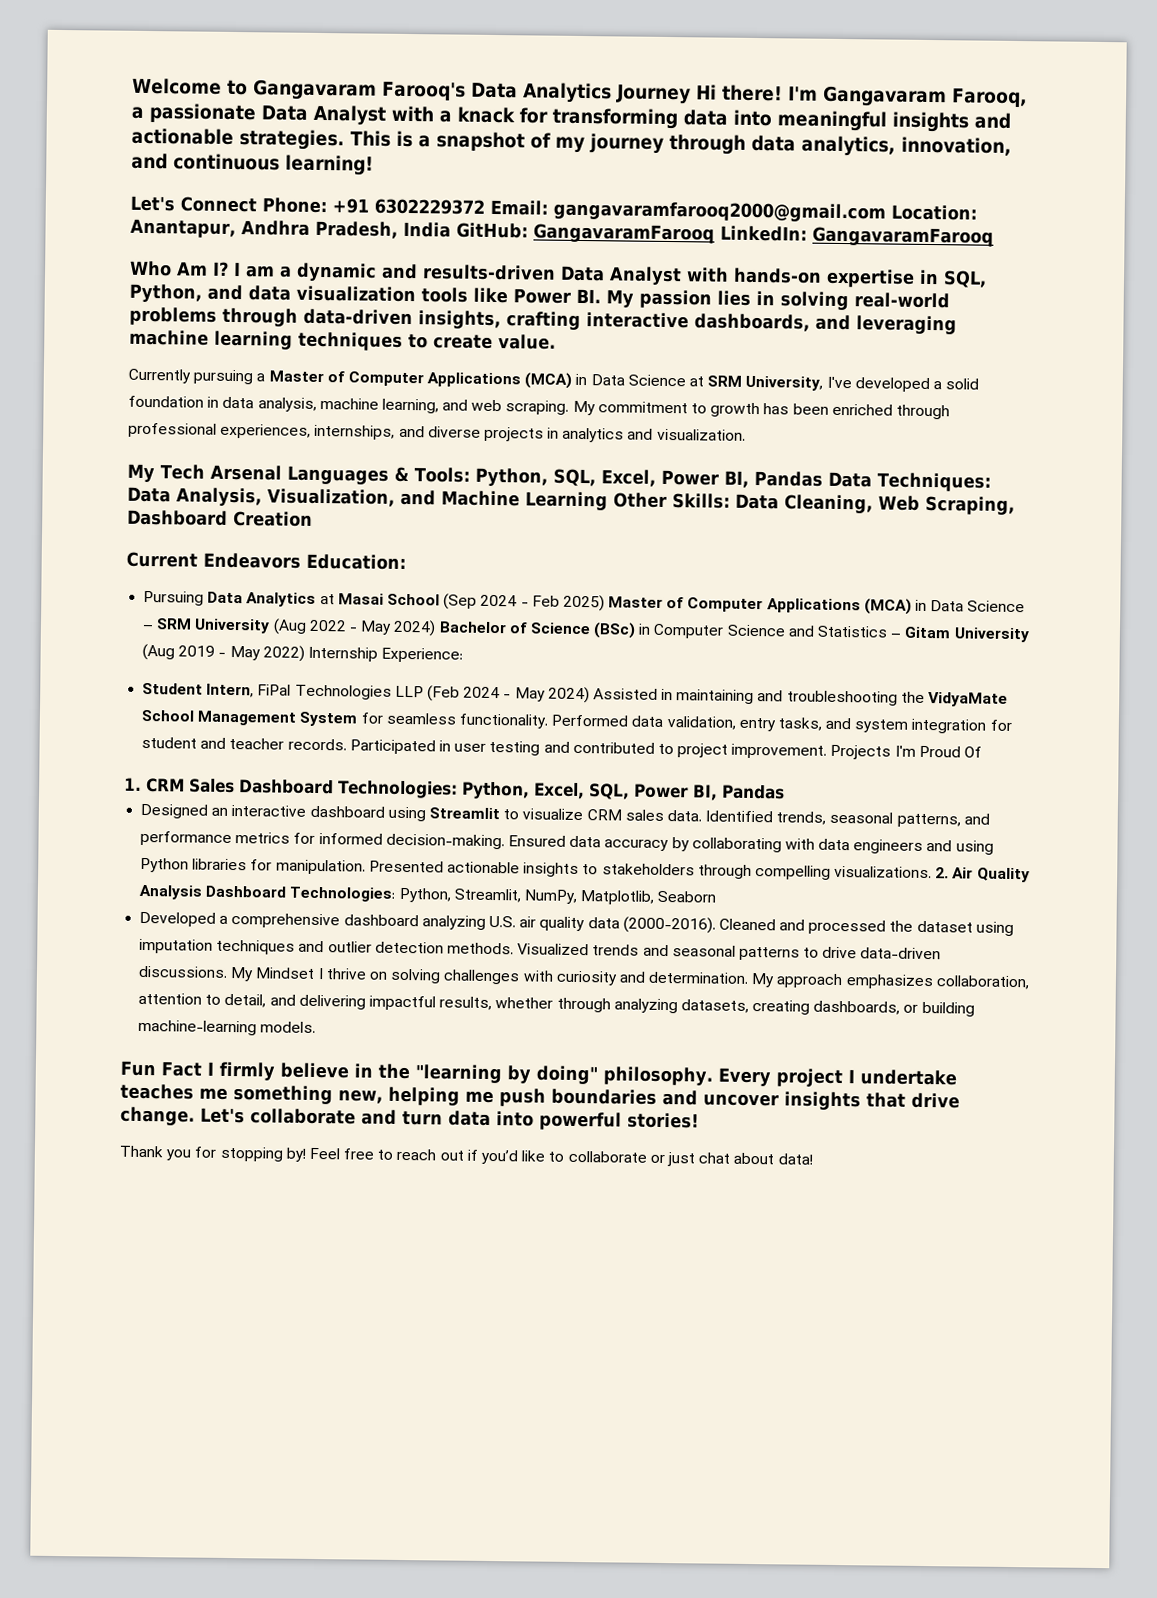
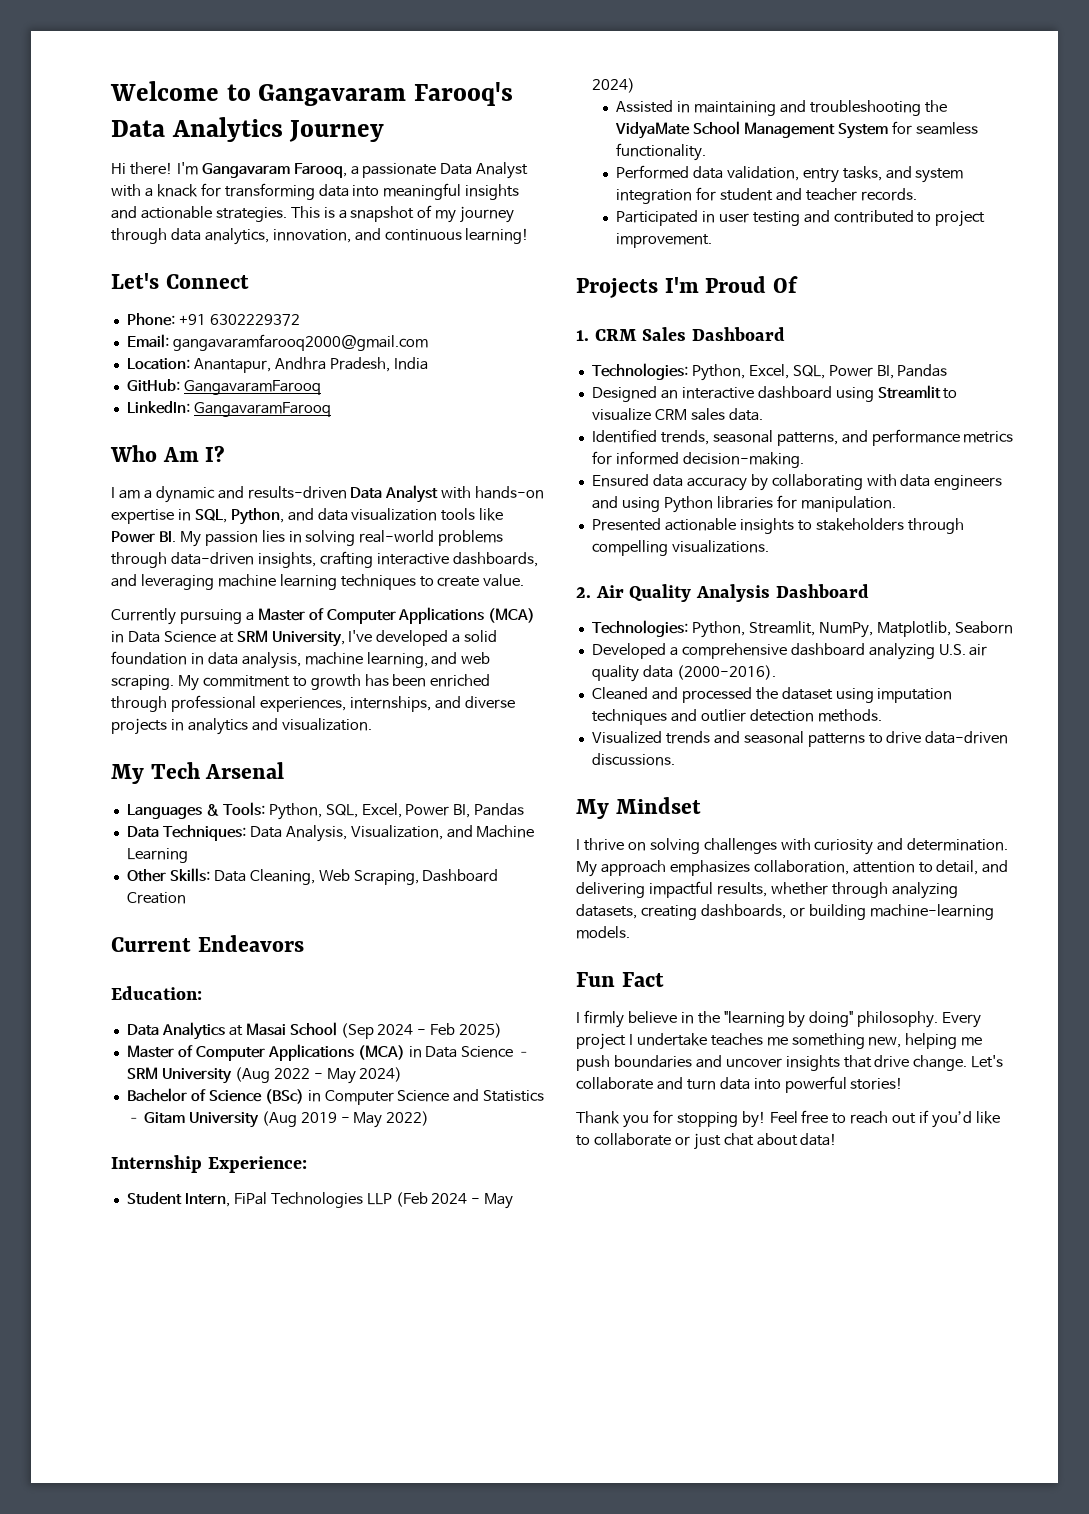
- Welcome to Gangavaram Farooq's Data Analytics Journey Hi there!
+ Welcome to Gangavaram Farooq's Data Analytics Journey
+ Hi there!
- Let's Connect Phone: +91 6302229372 Email: gangavaramfarooq2000@gmail.com Location: Anantapur, Andhra Pradesh, India GitHub: GangavaramFarooq LinkedIn: GangavaramFarooq
+ Let's Connect
+ Phone: +91 6302229372
+ Email: gangavaramfarooq2000@gmail.com
+ Location: Anantapur, Andhra Pradesh, India
+ GitHub: GangavaramFarooq
+ LinkedIn: GangavaramFarooq
- Who Am I? I am a dynamic and results-driven Data Analyst with hands-on expertise in SQL, Python, and data visualization tools like Power BI. My passion lies in solving real-world problems through data-driven insights, crafting interactive dashboards, and leveraging machine learning techniques to create value.
+ Who Am I?
+ I am a dynamic and results-driven Data Analyst with hands-on expertise in SQL, Python, and data visualization tools like Power BI. My passion lies in solving real-world problems through data-driven insights, crafting interactive dashboards, and leveraging machine learning techniques to create value.
- My Tech Arsenal Languages & Tools: Python, SQL, Excel, Power BI, Pandas Data Techniques: Data Analysis, Visualization, and Machine Learning Other Skills: Data Cleaning, Web Scraping, Dashboard Creation
+ My Tech Arsenal
+ Languages & Tools: Python, SQL, Excel, Power BI, Pandas
+ Data Techniques: Data Analysis, Visualization, and Machine Learning
+ Other Skills: Data Cleaning, Web Scraping, Dashboard Creation
- Current Endeavors Education:
+ Current Endeavors
+ Education:
- Pursuing Data Analytics at Masai School (Sep 2024 - Feb 2025) Master of Computer Applications (MCA) in Data Science – SRM University (Aug 2022 - May 2024) Bachelor of Science (BSc) in Computer Science and Statistics – Gitam University (Aug 2019 - May 2022) Internship Experience:
+ Data Analytics at Masai School (Sep 2024 - Feb 2025)
+ Master of Computer Applications (MCA) in Data Science – SRM University (Aug 2022 - May 2024)
+ Bachelor of Science (BSc) in Computer Science and Statistics – Gitam University (Aug 2019 - May 2022)
+ Internship Experience:
- Student Intern, FiPal Technologies LLP (Feb 2024 - May 2024) Assisted in maintaining and troubleshooting the VidyaMate School Management System for seamless functionality. Performed data validation, entry tasks, and system integration for student and teacher records. Participated in user testing and contributed to project improvement. Projects I'm Proud Of
+ Student Intern, FiPal Technologies LLP (Feb 2024 - May 2024)
+ Assisted in maintaining and troubleshooting the VidyaMate School Management System for seamless functionality.
+ Performed data validation, entry tasks, and system integration for student and teacher records.
+ Participated in user testing and contributed to project improvement.
+ Projects I'm Proud Of
- 1. CRM Sales Dashboard Technologies: Python, Excel, SQL, Power BI, Pandas
+ 1. CRM Sales Dashboard
+ Technologies: Python, Excel, SQL, Power BI, Pandas
- Designed an interactive dashboard using Streamlit to visualize CRM sales data. Identified trends, seasonal patterns, and performance metrics for informed decision-making. Ensured data accuracy by collaborating with data engineers and using Python libraries for manipulation. Presented actionable insights to stakeholders through compelling visualizations. 2. Air Quality Analysis Dashboard Technologies: Python, Streamlit, NumPy, Matplotlib, Seaborn
+ Designed an interactive dashboard using Streamlit to visualize CRM sales data.
+ Identified trends, seasonal patterns, and performance metrics for informed decision-making.
+ Ensured data accuracy by collaborating with data engineers and using Python libraries for manipulation.
+ Presented actionable insights to stakeholders through compelling visualizations.
+ 2. Air Quality Analysis Dashboard
+ Technologies: Python, Streamlit, NumPy, Matplotlib, Seaborn
- Developed a comprehensive dashboard analyzing U.S. air quality data (2000-2016). Cleaned and processed the dataset using imputation techniques and outlier detection methods. Visualized trends and seasonal patterns to drive data-driven discussions. My Mindset I thrive on solving challenges with curiosity and determination.
+ Developed a comprehensive dashboard analyzing U.S. air quality data (2000-2016).
+ Cleaned and processed the dataset using imputation techniques and outlier detection methods.
+ Visualized trends and seasonal patterns to drive data-driven discussions.
+ My Mindset
+ I thrive on solving challenges with curiosity and determination.
- Fun Fact I firmly believe in the "learning by doing" philosophy.
+ Fun Fact
+ I firmly believe in the "learning by doing" philosophy.

